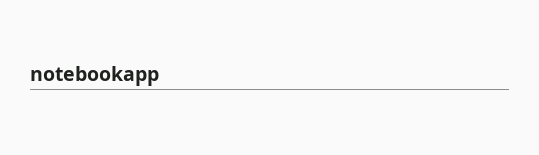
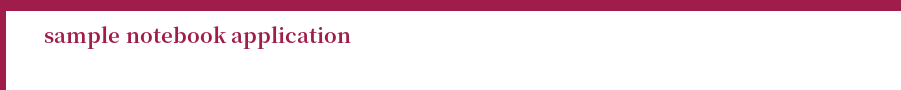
- notebookapp
+ sample notebook application

